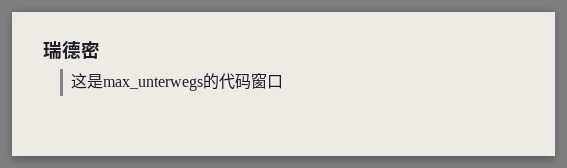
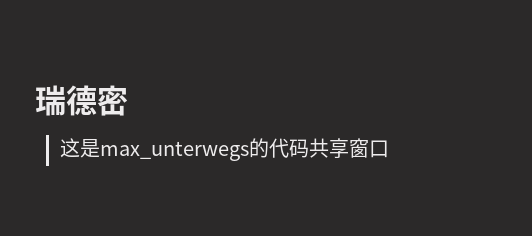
- 这是max_unterwegs的代码窗口
+ 这是max_unterwegs的代码共享窗口

